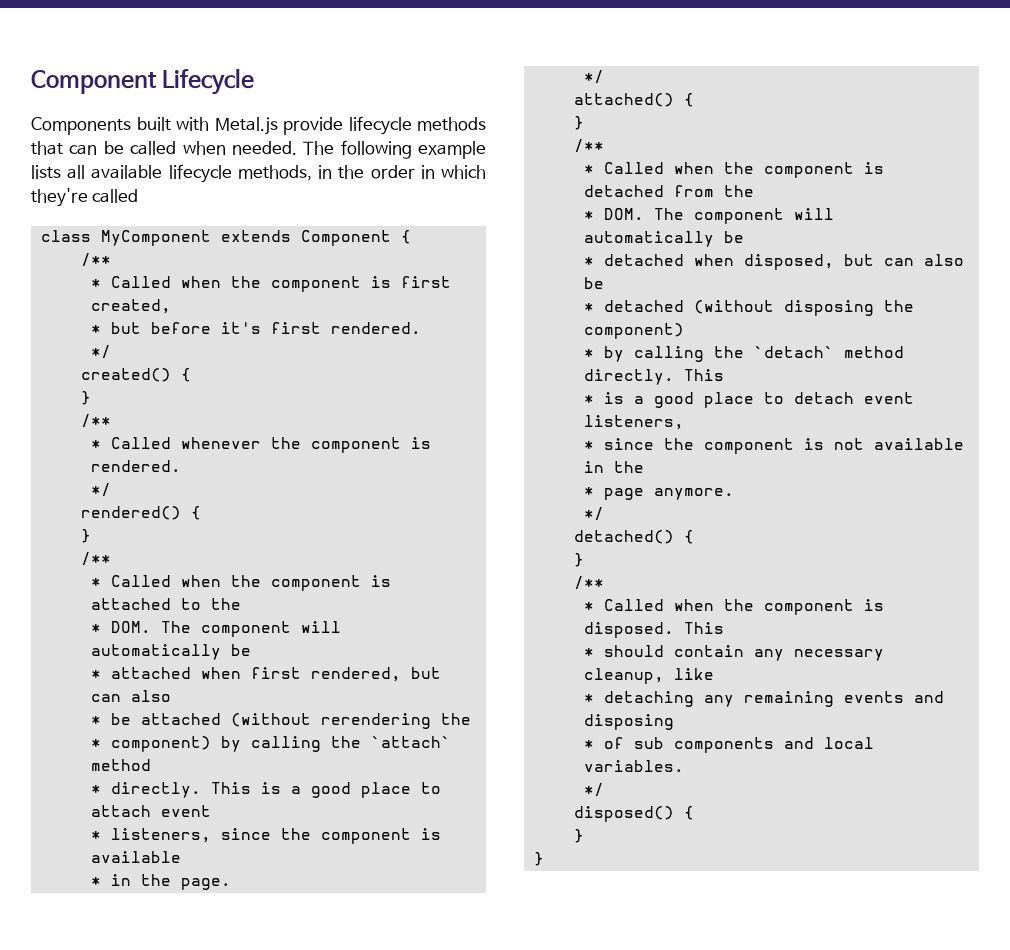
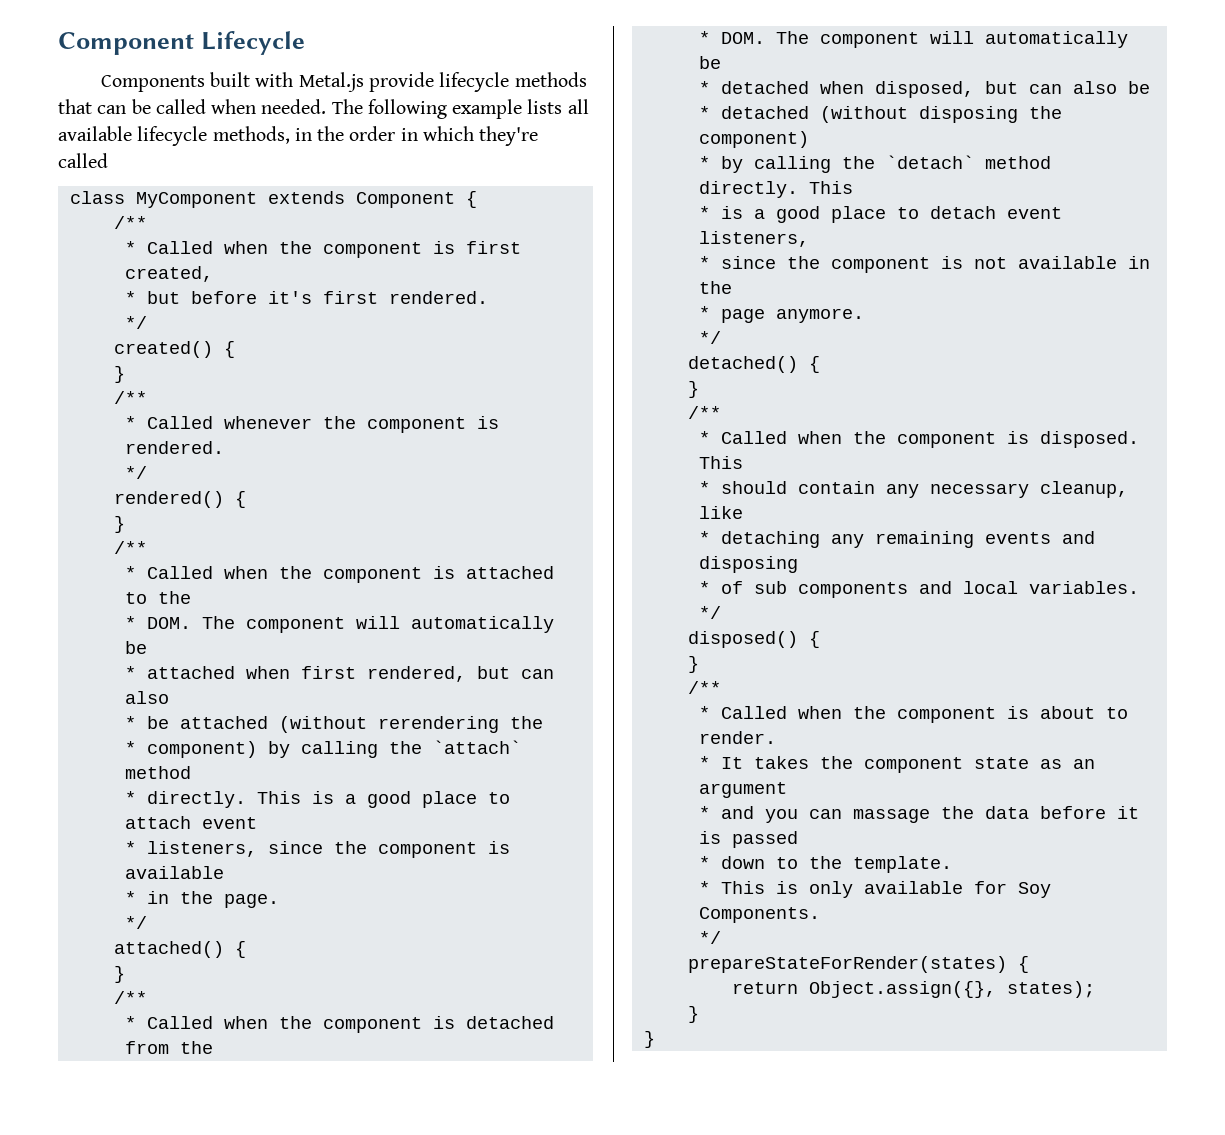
  disposed() {
+ }
+ /**
+ * Called when the component is about to render.
+ * It takes the component state as an argument
+ * and you can massage the data before it is passed
+ * down to the template.
+ * This is only available for Soy Components.
+ */
+ prepareStateForRender(states) {
+ return Object.assign({}, states);

